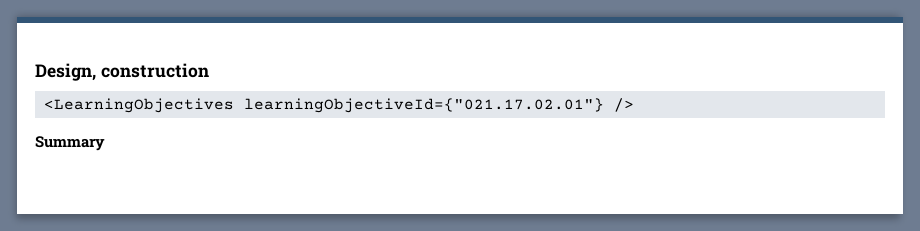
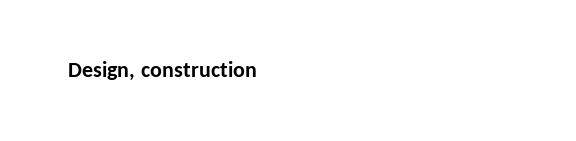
- <LearningObjectives learningObjectiveId={"021.17.02.01"} />
- Summary

